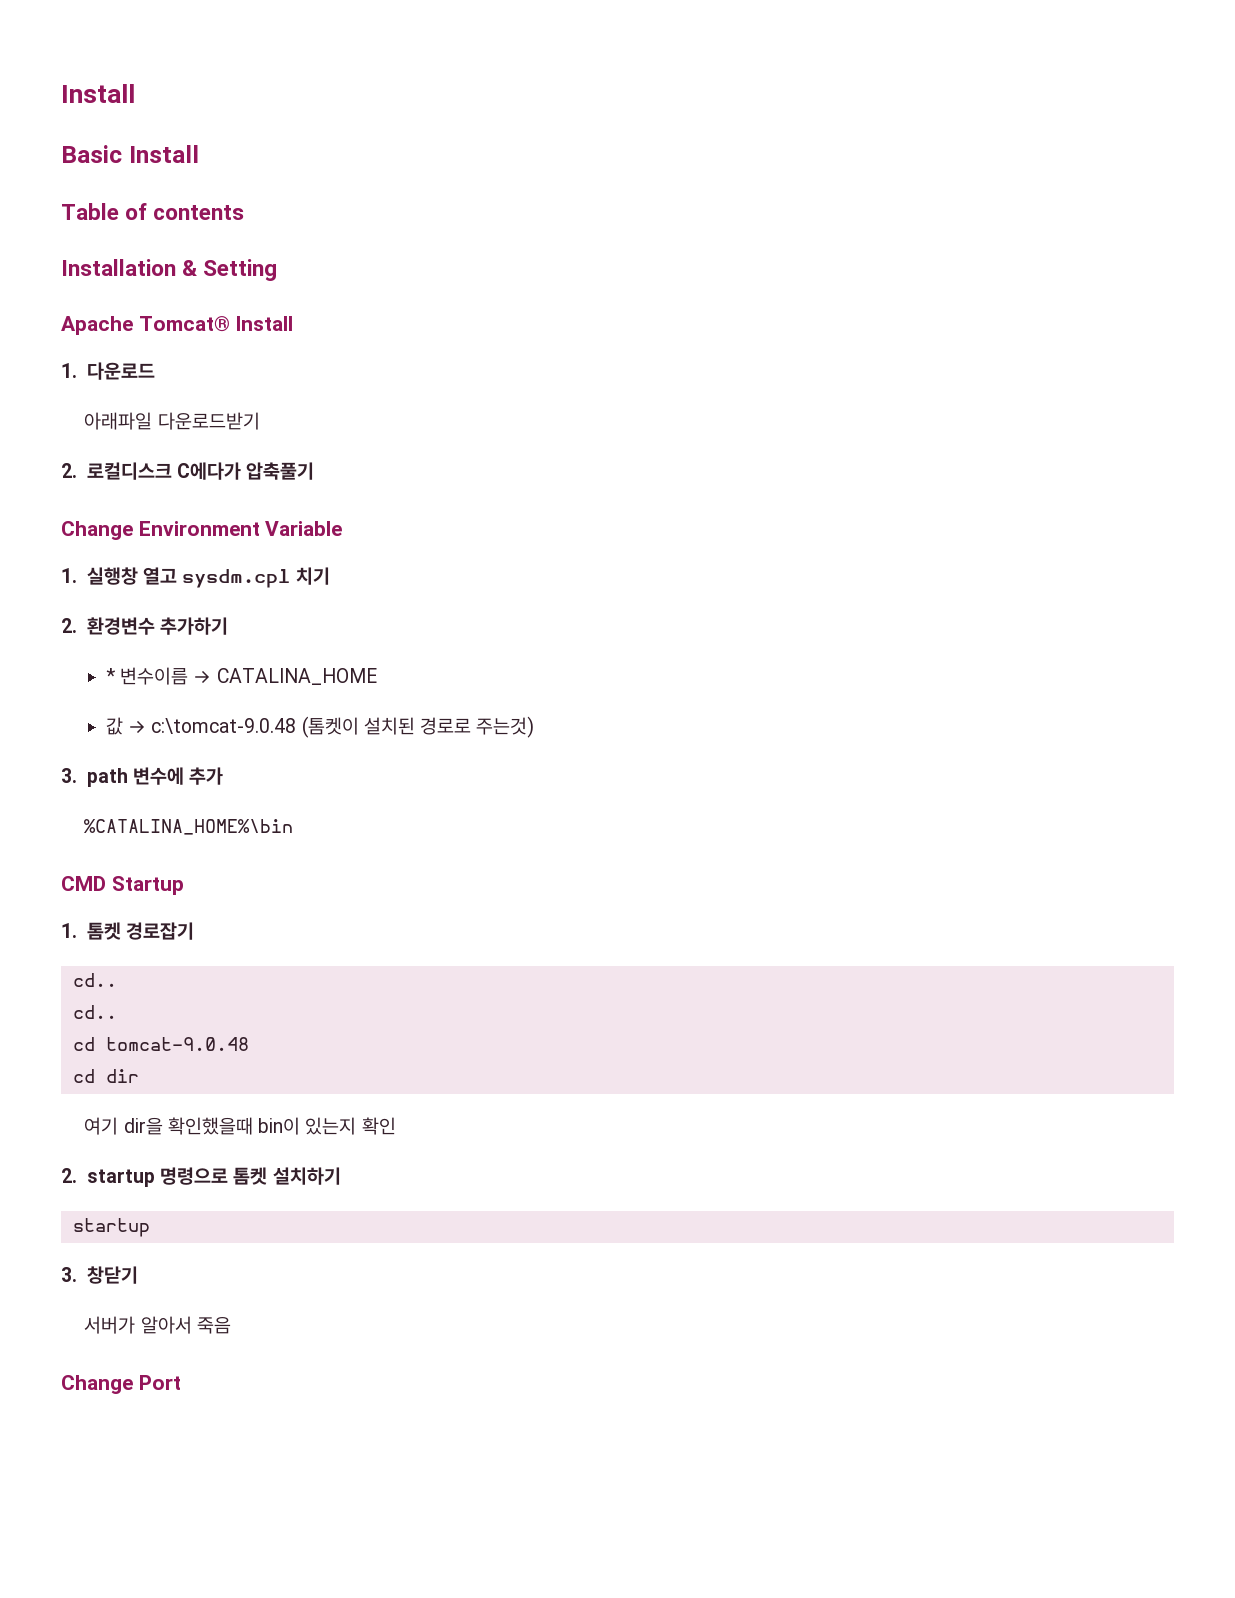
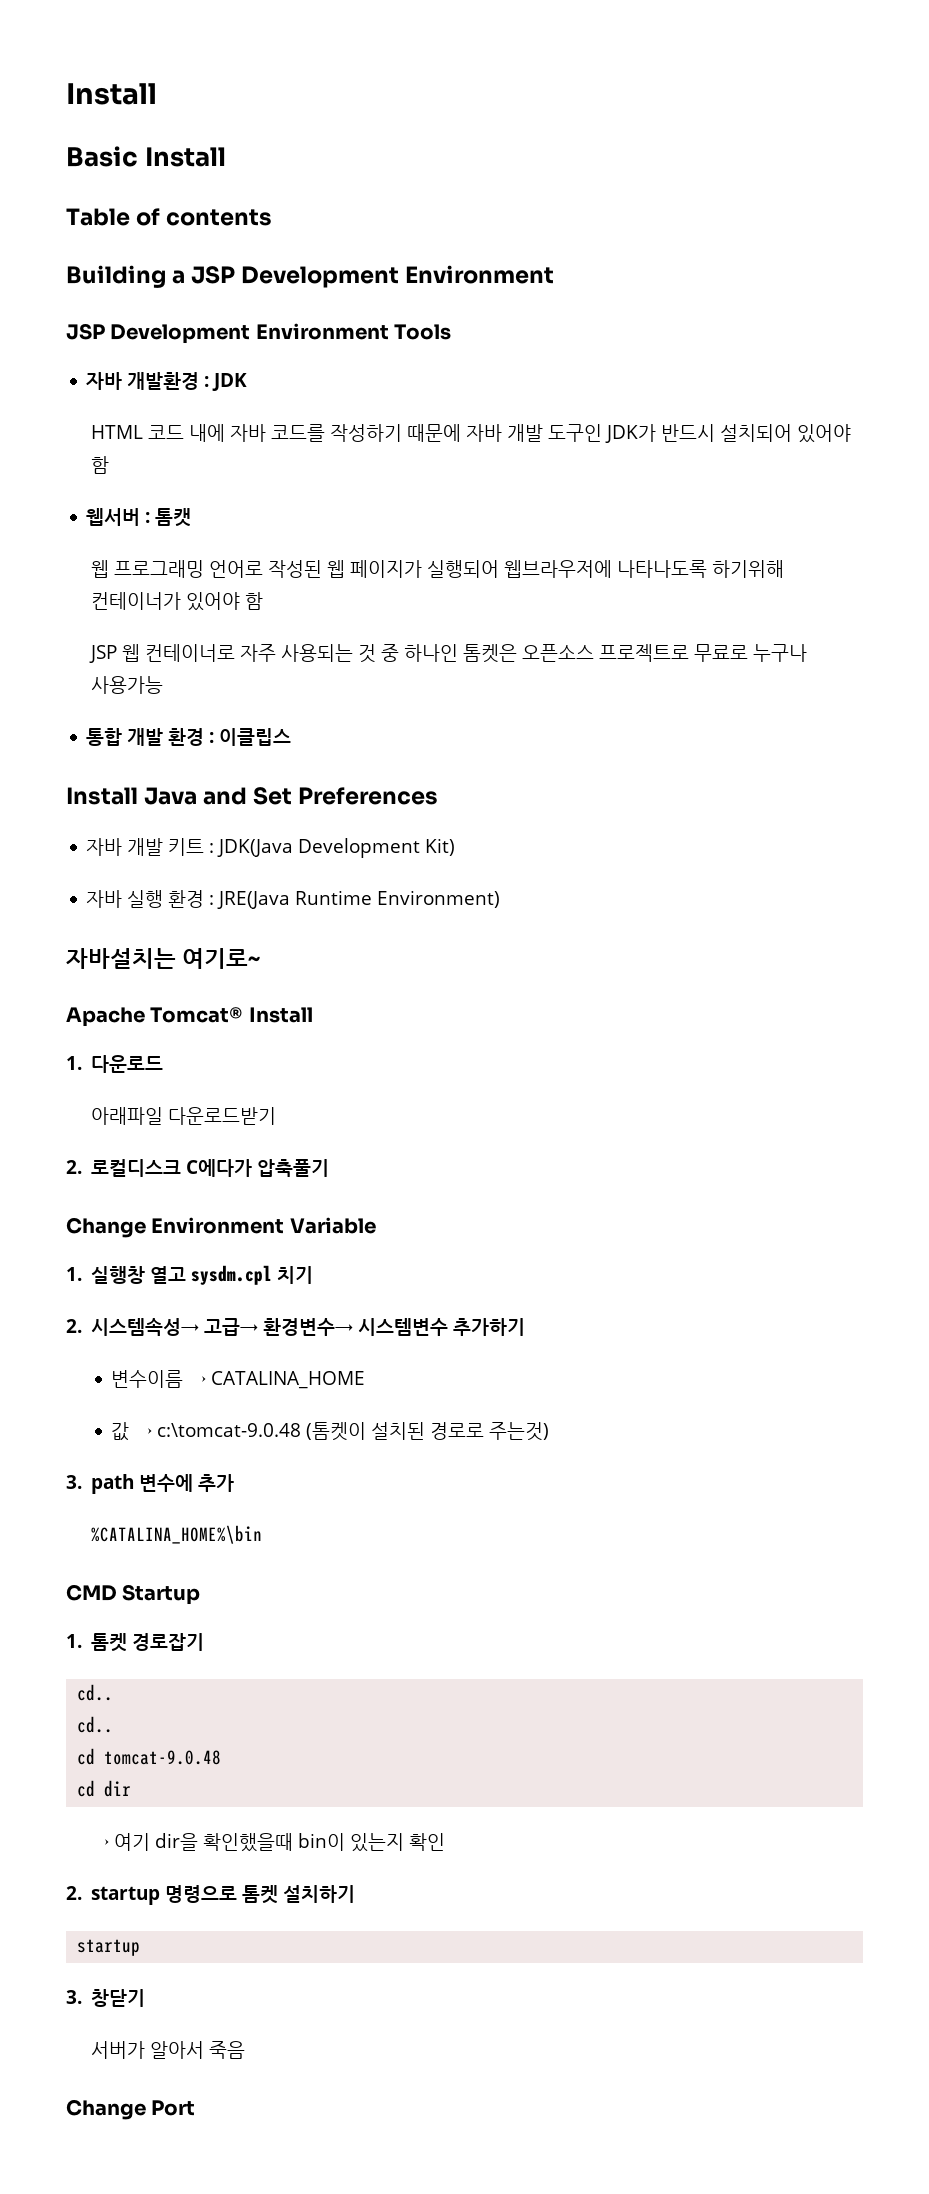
- Installation & Setting
+ Building a JSP Development Environment
+ JSP Development Environment Tools
+ 자바 개발환경 : JDK
+ HTML 코드 내에 자바 코드를 작성하기 때문에 자바 개발 도구인 JDK가 반드시 설치되어 있어야 함
+ 웹서버 : 톰캣
+ 웹 프로그래밍 언어로 작성된 웹 페이지가 실행되어 웹브라우저에 나타나도록 하기위해 컨테이너가 있어야 함
+ JSP 웹 컨테이너로 자주 사용되는 것 중 하나인 톰켓은 오픈소스 프로젝트로 무료로 누구나 사용가능
+ 통합 개발 환경 : 이클립스
+ Install Java and Set Preferences
+ 자바 개발 키트 : JDK(Java Development Kit)
+ 자바 실행 환경 : JRE(Java Runtime Environment)
+ 자바설치는 여기로~
- 2. 환경변수 추가하기
+ 2. 시스템속성→ 고급→ 환경변수→ 시스템변수 추가하기
- * 변수이름 → CATALINA_HOME
+ 변수이름 → CATALINA_HOME
- 여기 dir을 확인했을때 bin이 있는지 확인
+ → 여기 dir을 확인했을때 bin이 있는지 확인

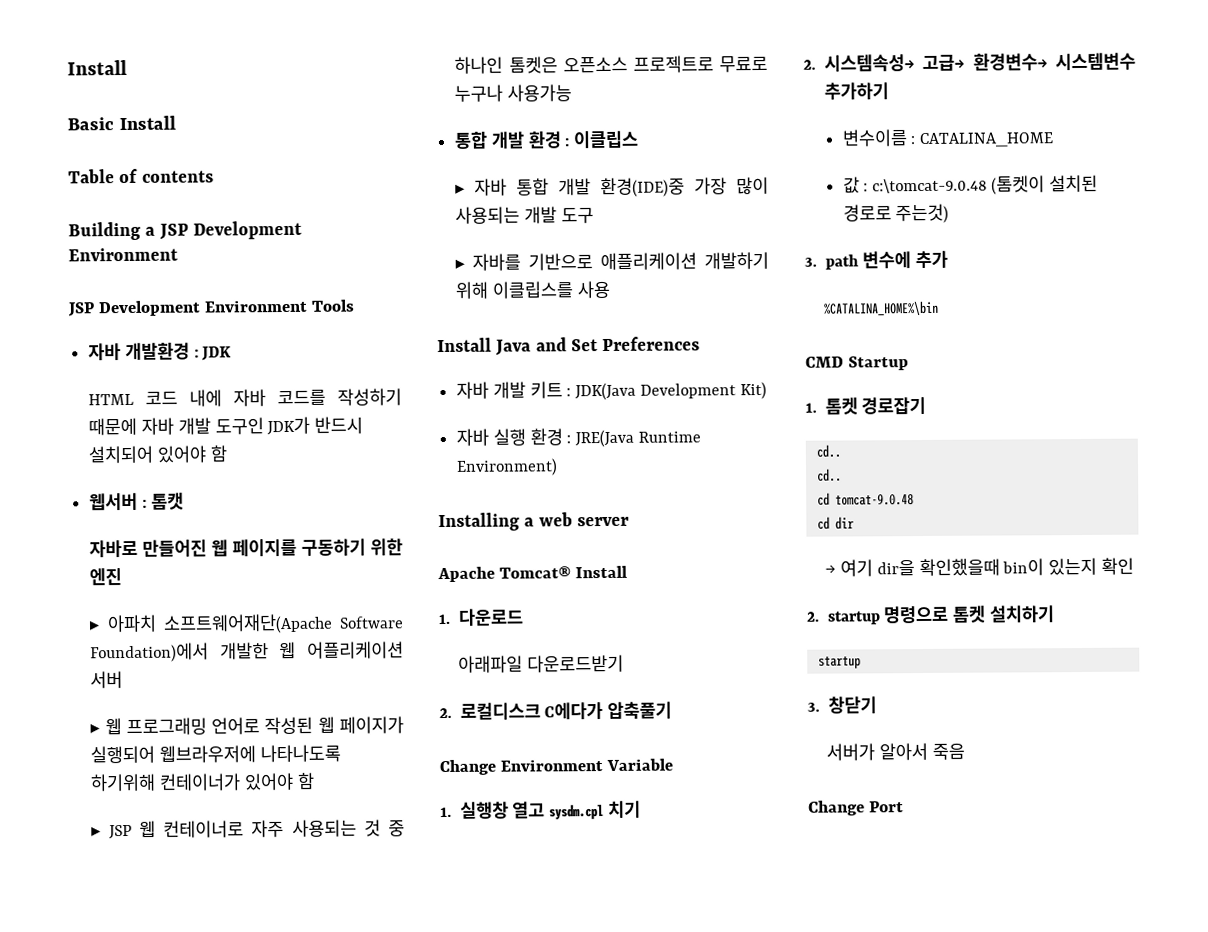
- 웹 프로그래밍 언어로 작성된 웹 페이지가 실행되어 웹브라우저에 나타나도록 하기위해 컨테이너가 있어야 함
+ 자바로 만들어진 웹 페이지를 구동하기 위한 엔진
+ ▸ 아파치 소프트웨어재단(Apache Software Foundation)에서 개발한 웹 어플리케이션 서버
+ ▸ 웹 프로그래밍 언어로 작성된 웹 페이지가 실행되어 웹브라우저에 나타나도록 하기위해 컨테이너가 있어야 함
- JSP 웹 컨테이너로 자주 사용되는 것 중 하나인 톰켓은 오픈소스 프로젝트로 무료로 누구나 사용가능
+ ▸ JSP 웹 컨테이너로 자주 사용되는 것 중 하나인 톰켓은 오픈소스 프로젝트로 무료로 누구나 사용가능
+ ▸ 자바 통합 개발 환경(IDE)중 가장 많이 사용되는 개발 도구
+ ▸ 자바를 기반으로 애플리케이션 개발하기 위해 이클립스를 사용
- 자바설치는 여기로~
+ Installing a web server
- 변수이름 → CATALINA_HOME
+ 변수이름 : CATALINA_HOME
- 값 → c:\tomcat-9.0.48 (톰켓이 설치된 경로로 주는것)
+ 값 : c:\tomcat-9.0.48 (톰켓이 설치된 경로로 주는것)

